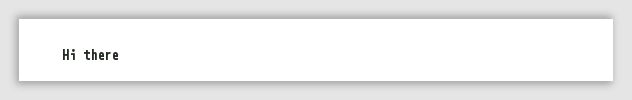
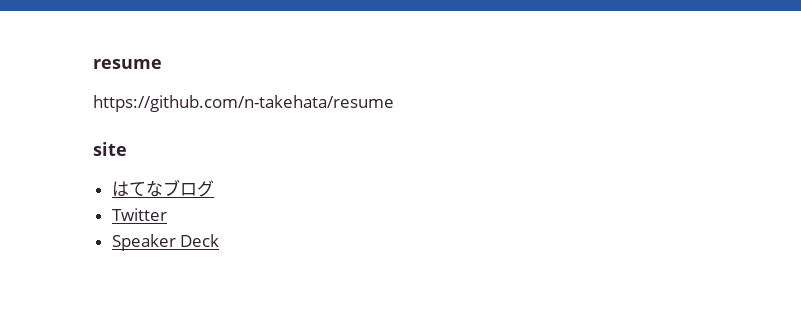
- Hi there
+ resume
+ https://github.com/n-takehata/resume
+ site
+ はてなブログ
+ Twitter
+ Speaker Deck

